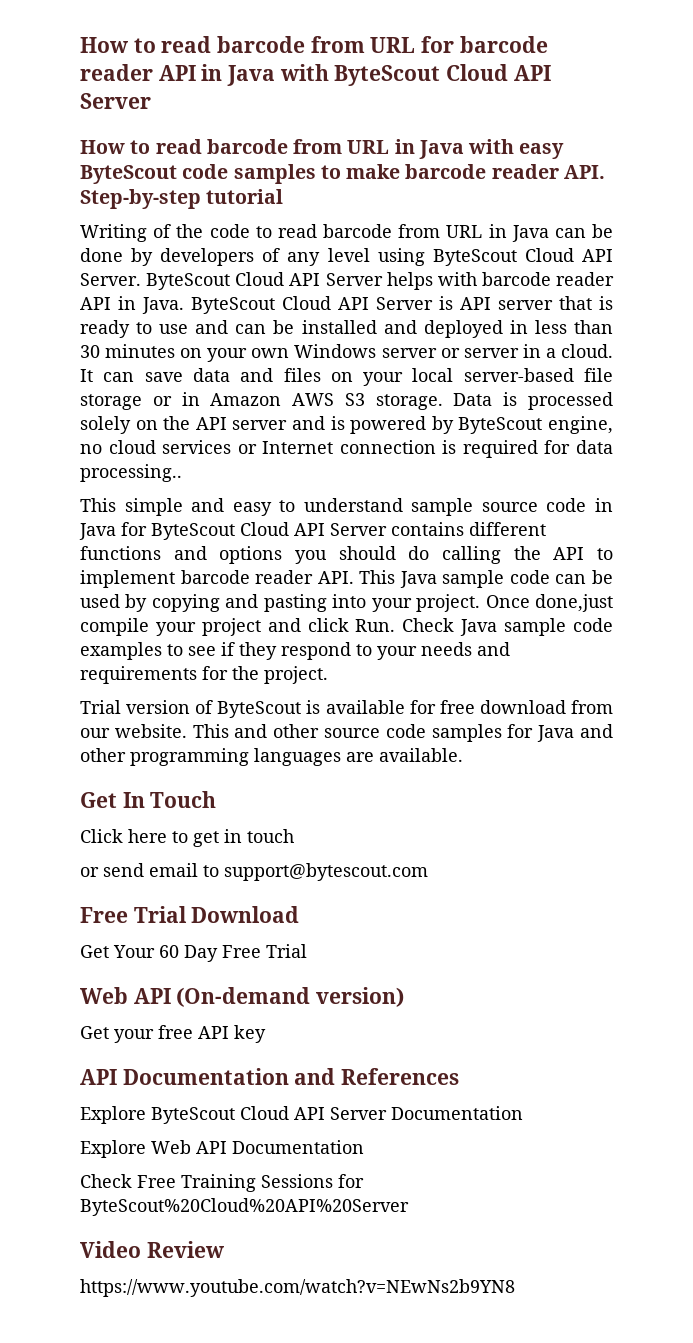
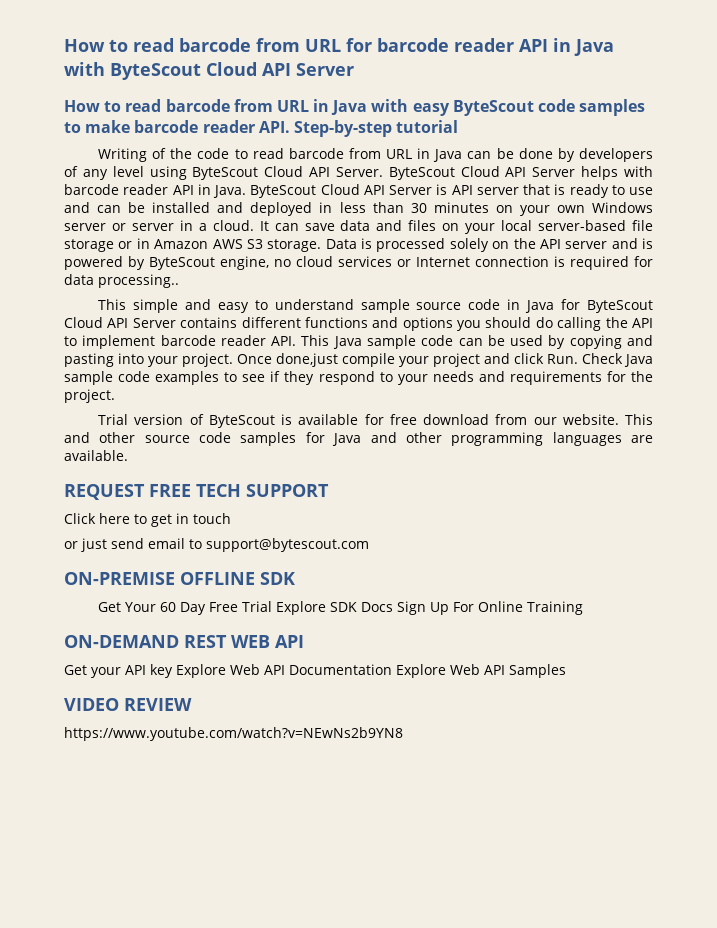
- Get In Touch
+ REQUEST FREE TECH SUPPORT
- or send email to support@bytescout.com
+ or just send email to support@bytescout.com
- Free Trial Download
+ ON-PREMISE OFFLINE SDK
- Get Your 60 Day Free Trial
- Web API (On-demand version)
+ Get Your 60 Day Free Trial Explore SDK Docs Sign Up For Online Training
+ ON-DEMAND REST WEB API
- Get your free API key
- API Documentation and References
- Explore ByteScout Cloud API Server Documentation
- Explore Web API Documentation
- Check Free Training Sessions for ByteScout%20Cloud%20API%20Server
- Video Review
+ Get your API key Explore Web API Documentation Explore Web API Samples
+ VIDEO REVIEW

